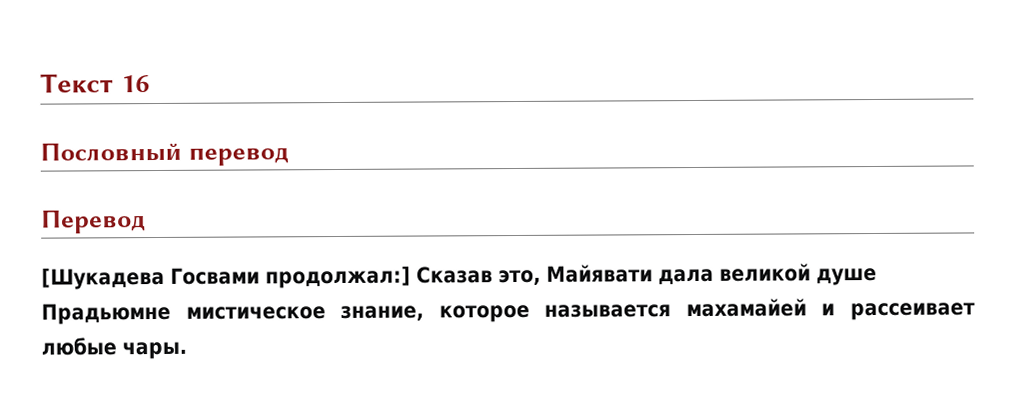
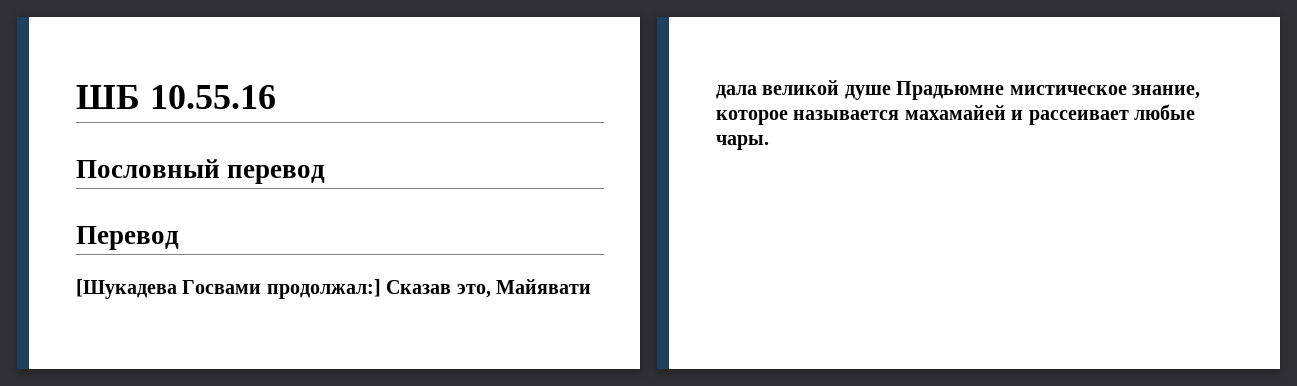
- Текст 16
+ ШБ 10.55.16

